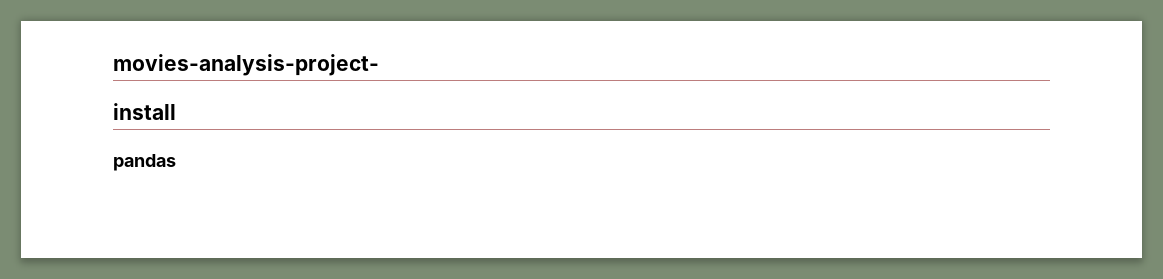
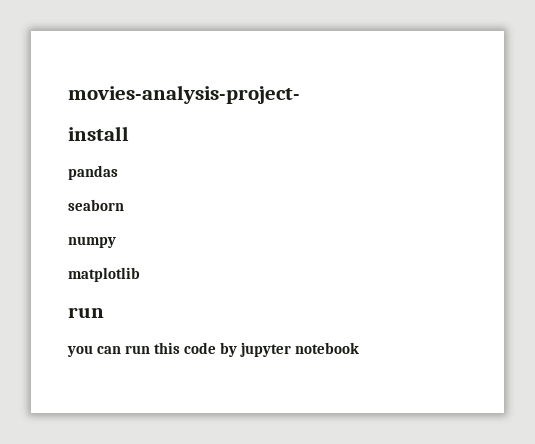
+ seaborn
+ numpy
+ matplotlib
+ run
+ you can run this code by jupyter notebook

